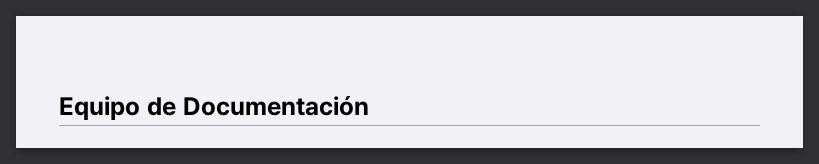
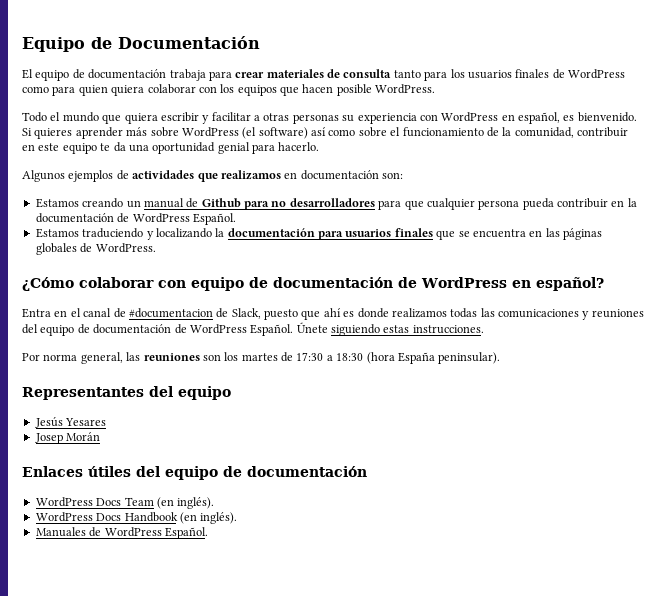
+ El equipo de documentación trabaja para crear materiales de consulta tanto para los usuarios finales de WordPress como para quien quiera colaborar con los equipos que hacen posible WordPress.
+ Todo el mundo que quiera escribir y facilitar a otras personas su experiencia con WordPress en español, es bienvenido. Si quieres aprender más sobre WordPress (el software) así como sobre el funcionamiento de la comunidad, contribuir en este equipo te da una oportunidad genial para hacerlo.
+ Algunos ejemplos de actividades que realizamos en documentación son:
+ Estamos creando un manual de Github para no desarrolladores para que cualquier persona pueda contribuir en la documentación de WordPress Español.
+ Estamos traduciendo y localizando la documentación para usuarios finales que se encuentra en las páginas globales de WordPress.
+ ¿Cómo colaborar con equipo de documentación de WordPress en español?
+ Entra en el canal de #documentacion de Slack, puesto que ahí es donde realizamos todas las comunicaciones y reuniones del equipo de documentación de WordPress Español. Únete siguiendo estas instrucciones.
+ Por norma general, las reuniones son los martes de 17:30 a 18:30 (hora España peninsular).
+ Representantes del equipo
+ Jesús Yesares
+ Josep Morán
+ Enlaces útiles del equipo de documentación
+ WordPress Docs Team (en inglés).
+ WordPress Docs Handbook (en inglés).
+ Manuales de WordPress Español.

